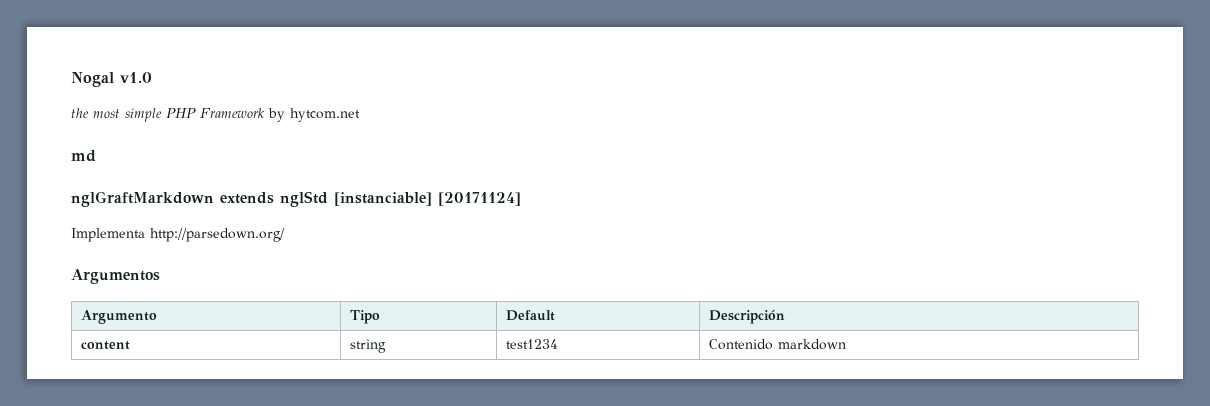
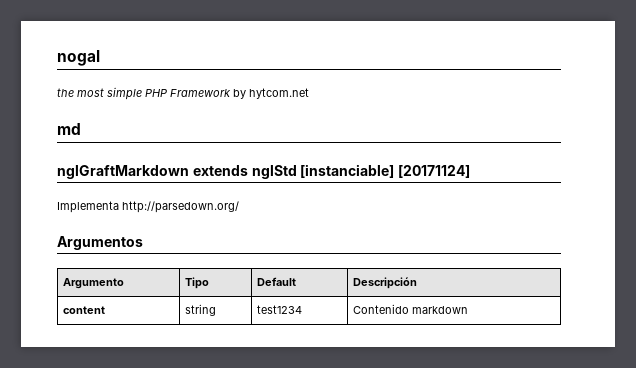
- Nogal v1.0
+ nogal

